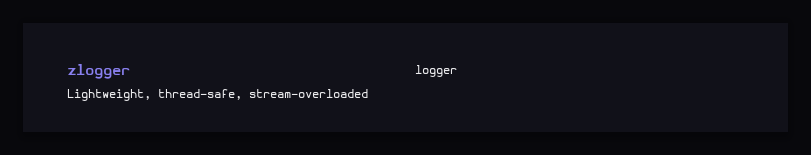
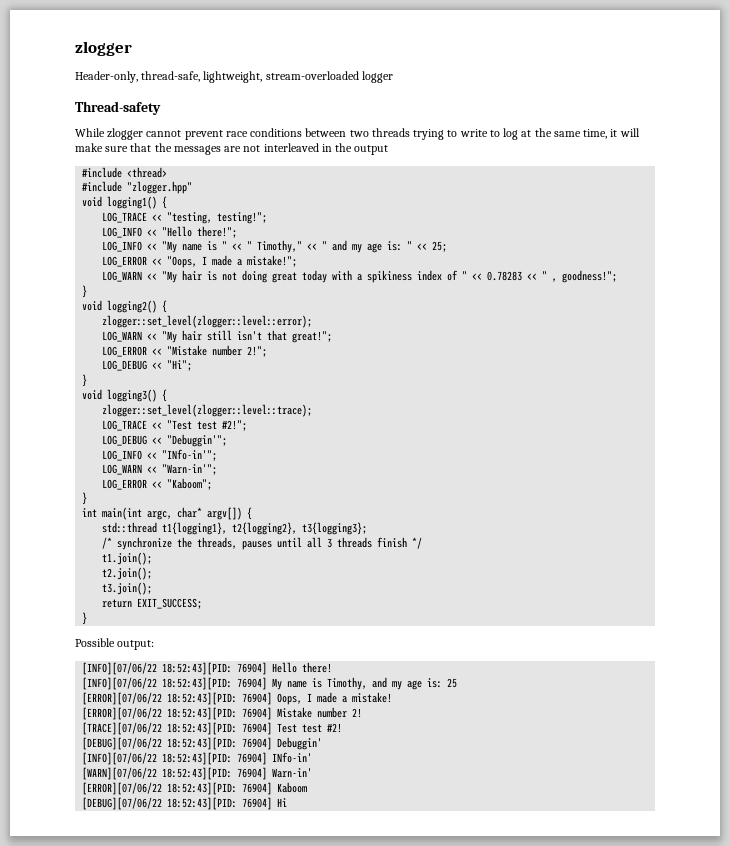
- Lightweight, thread-safe, stream-overloaded logger
+ Header-only, thread-safe, lightweight, stream-overloaded logger
+ Thread-safety
+ While zlogger cannot prevent race conditions between two threads trying to write to log at the same time, it will make sure that the messages are not interleaved in the output
+ #include <thread>
+ #include "zlogger.hpp"
+ void logging1() {
+ LOG_TRACE << "testing, testing!";
+ LOG_INFO << "Hello there!";
+ LOG_INFO << "My name is " << " Timothy," << " and my age is: " << 25;
+ LOG_ERROR << "Oops, I made a mistake!";
+ LOG_WARN << "My hair is not doing great today with a spikiness index of " << 0.78283 << " , goodness!";
+ }
+ void logging2() {
+ zlogger::set_level(zlogger::level::error);
+ LOG_WARN << "My hair still isn't that great!";
+ LOG_ERROR << "Mistake number 2!";
+ LOG_DEBUG << "Hi";
+ }
+ void logging3() {
+ zlogger::set_level(zlogger::level::trace);
+ LOG_TRACE << "Test test #2!";
+ LOG_DEBUG << "Debuggin'";
+ LOG_INFO << "INfo-in'";
+ LOG_WARN << "Warn-in'";
+ LOG_ERROR << "Kaboom";
+ }
+ int main(int argc, char* argv[]) {
+ std::thread t1{logging1}, t2{logging2}, t3{logging3};
+ /* synchronize the threads, pauses until all 3 threads finish */
+ t1.join();
+ t2.join();
+ t3.join();
+ return EXIT_SUCCESS;
+ }
+ Possible output:
+ [INFO][07/06/22 18:52:43][PID: 76904] Hello there!
+ [INFO][07/06/22 18:52:43][PID: 76904] My name is Timothy, and my age is: 25
+ [ERROR][07/06/22 18:52:43][PID: 76904] Oops, I made a mistake!
+ [ERROR][07/06/22 18:52:43][PID: 76904] Mistake number 2!
+ [TRACE][07/06/22 18:52:43][PID: 76904] Test test #2!
+ [DEBUG][07/06/22 18:52:43][PID: 76904] Debuggin'
+ [INFO][07/06/22 18:52:43][PID: 76904] INfo-in'
+ [WARN][07/06/22 18:52:43][PID: 76904] Warn-in'
+ [ERROR][07/06/22 18:52:43][PID: 76904] Kaboom
+ [DEBUG][07/06/22 18:52:43][PID: 76904] Hi

